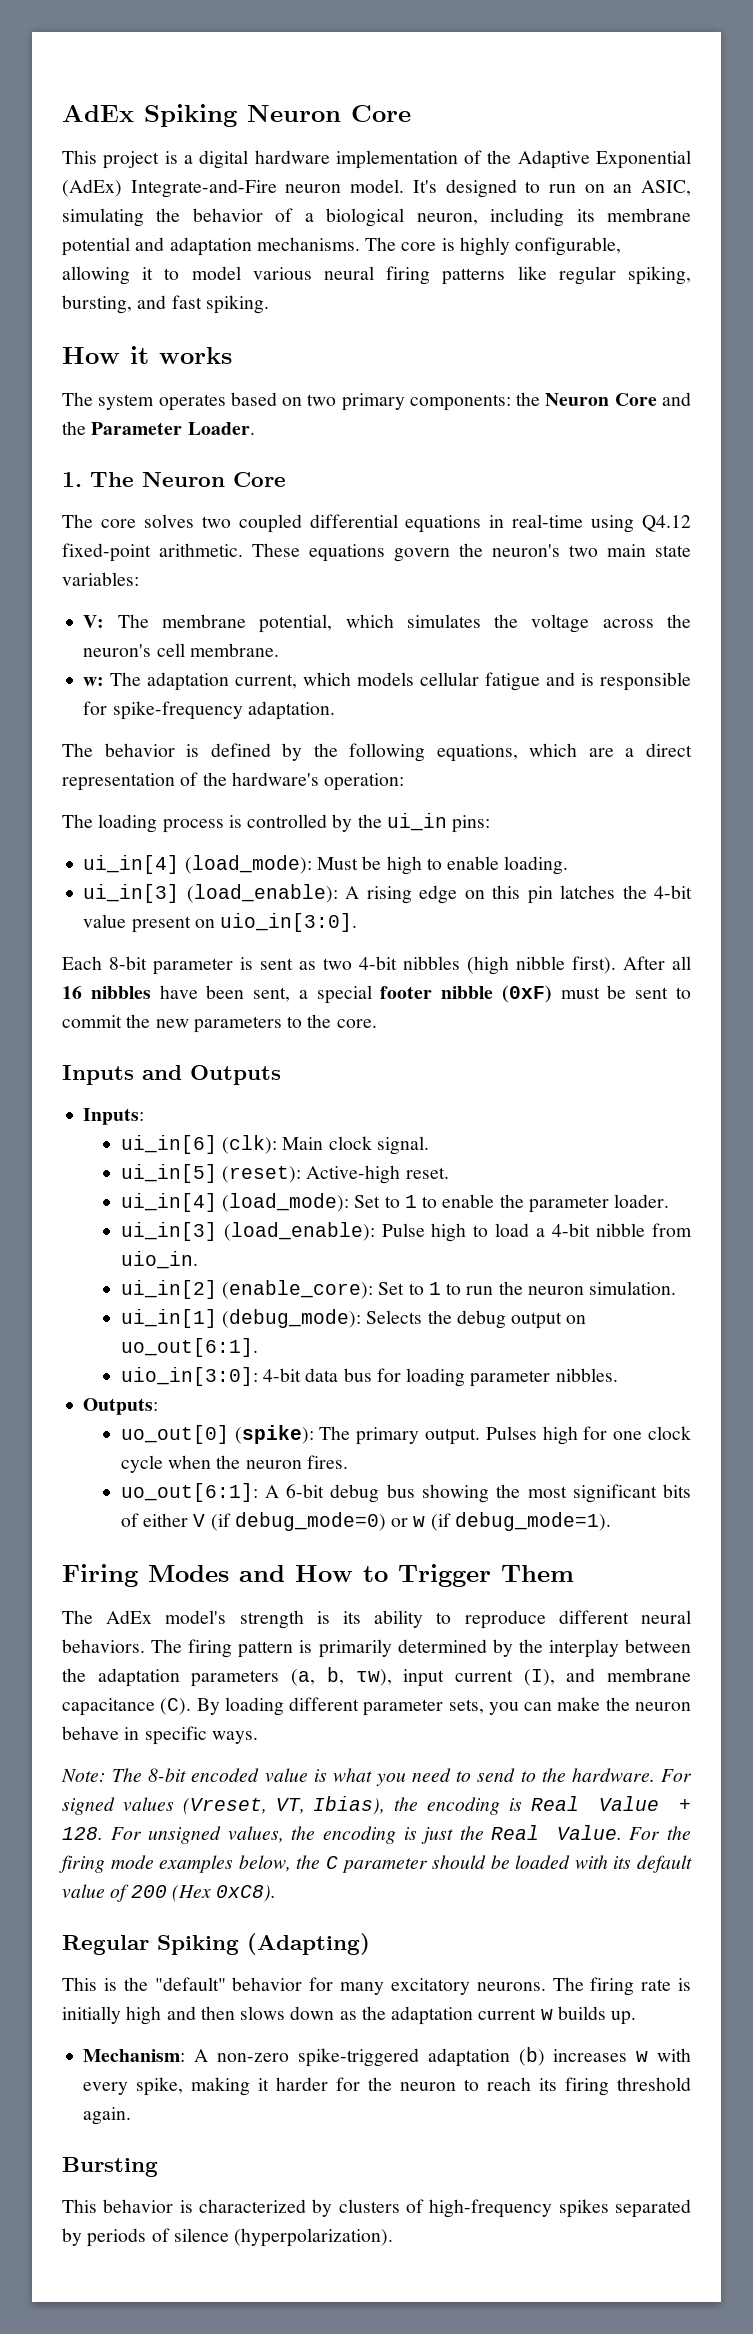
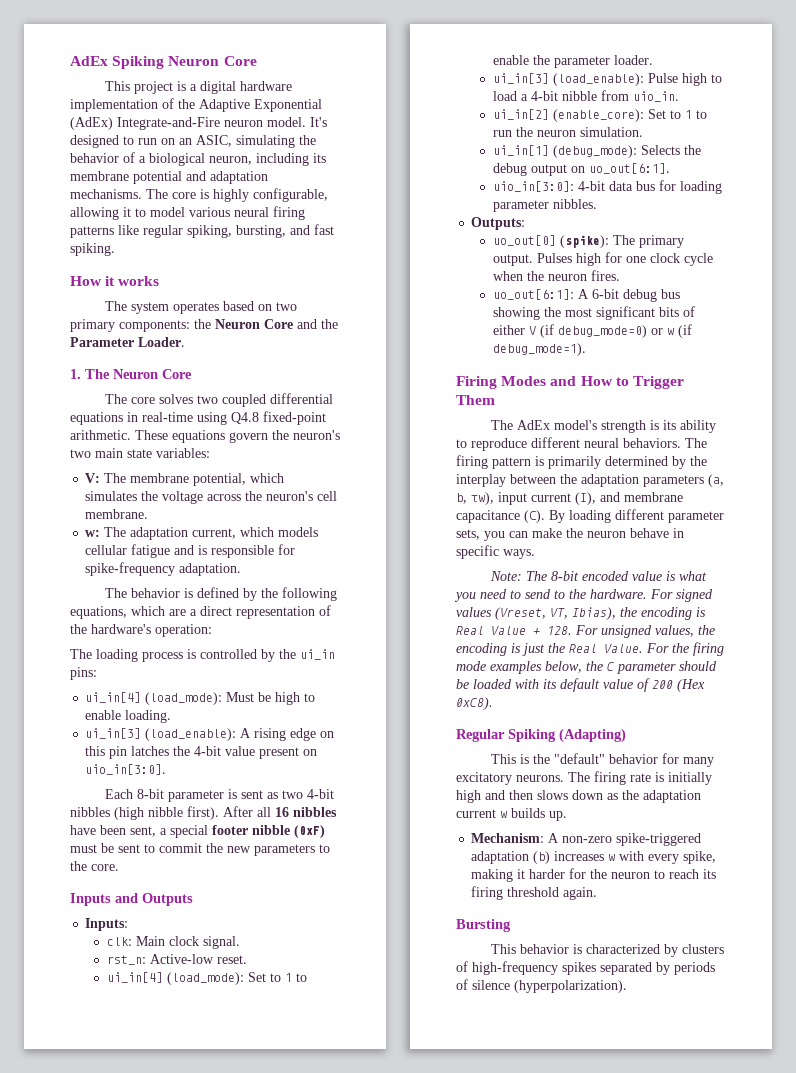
- The core solves two coupled differential equations in real-time using Q4.12 fixed-point arithmetic.
+ The core solves two coupled differential equations in real-time using Q4.8 fixed-point arithmetic.
- ui_in[6] (clk): Main clock signal.
+ clk: Main clock signal.
- ui_in[5] (reset): Active-high reset.
+ rst_n: Active-low reset.

